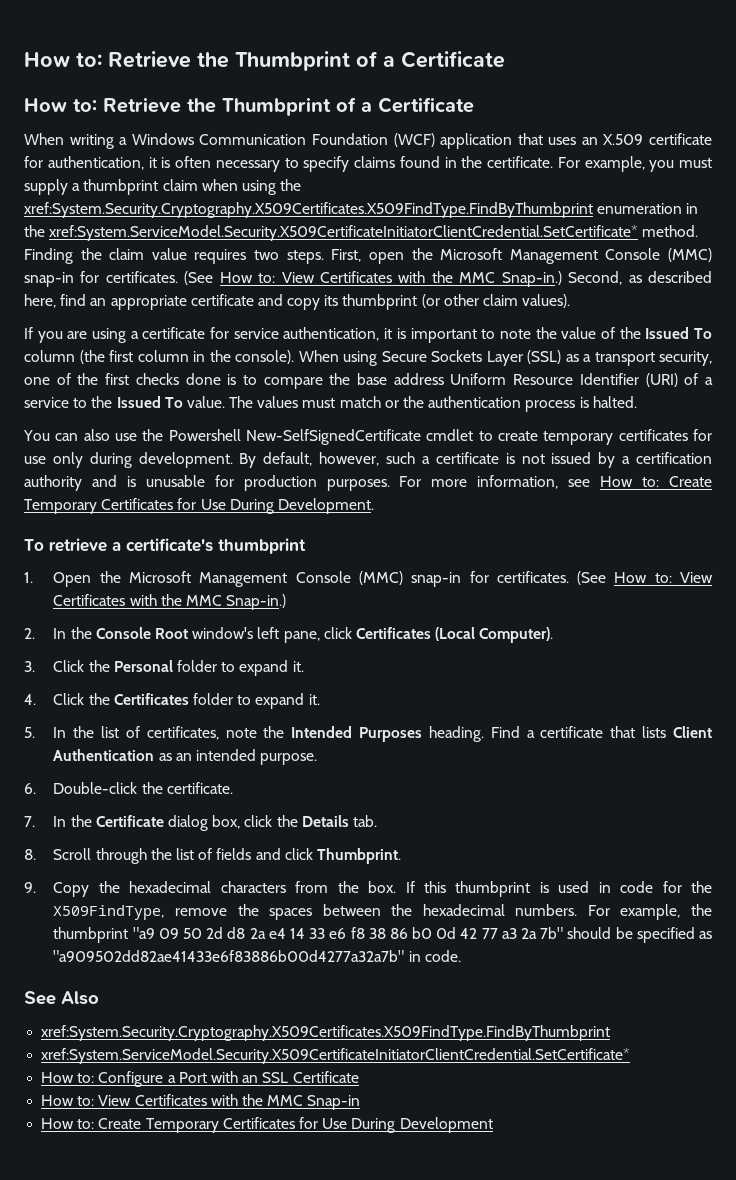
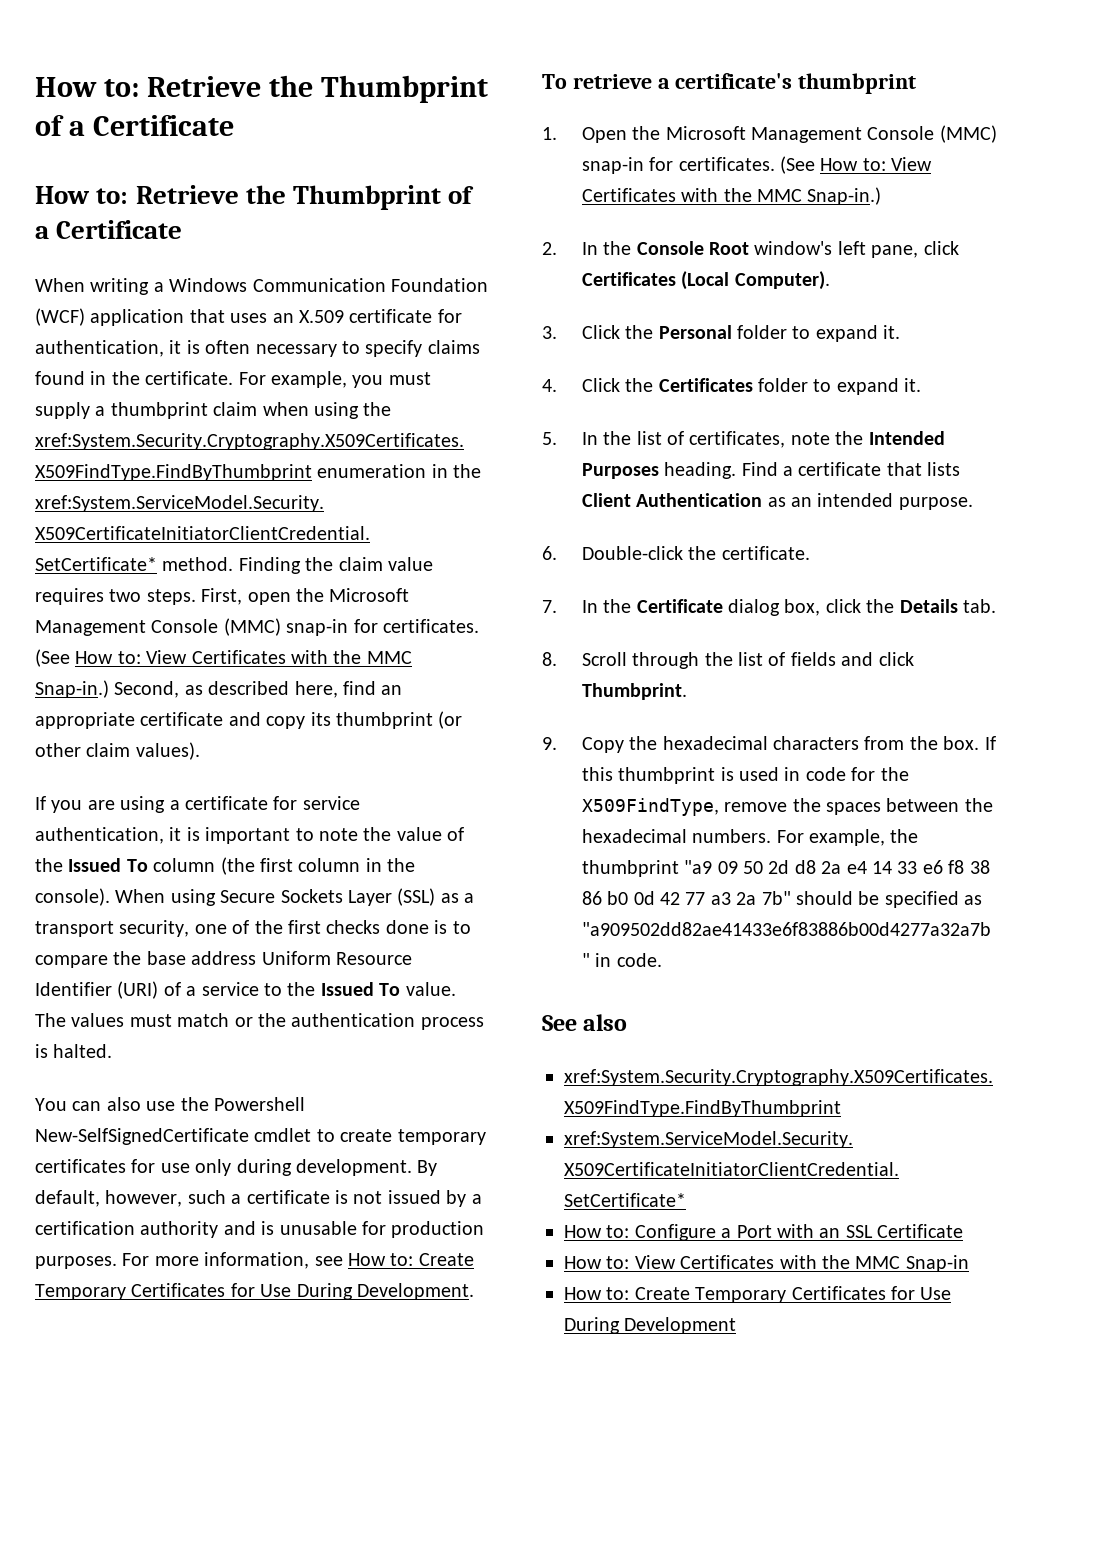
- See Also
+ See also

